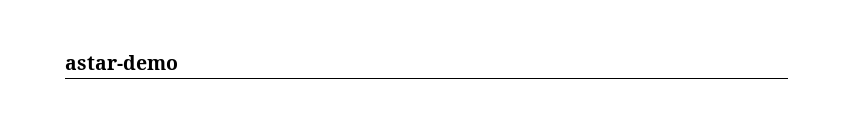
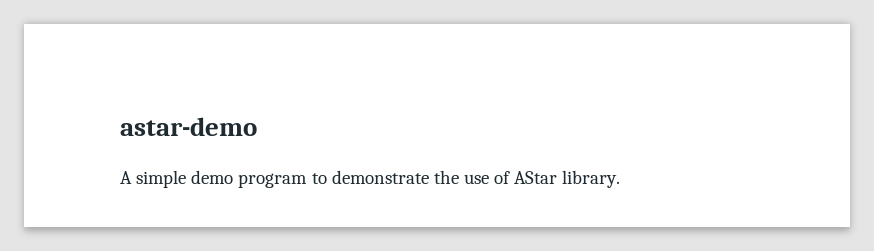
+ A simple demo program to demonstrate the use of AStar library.

